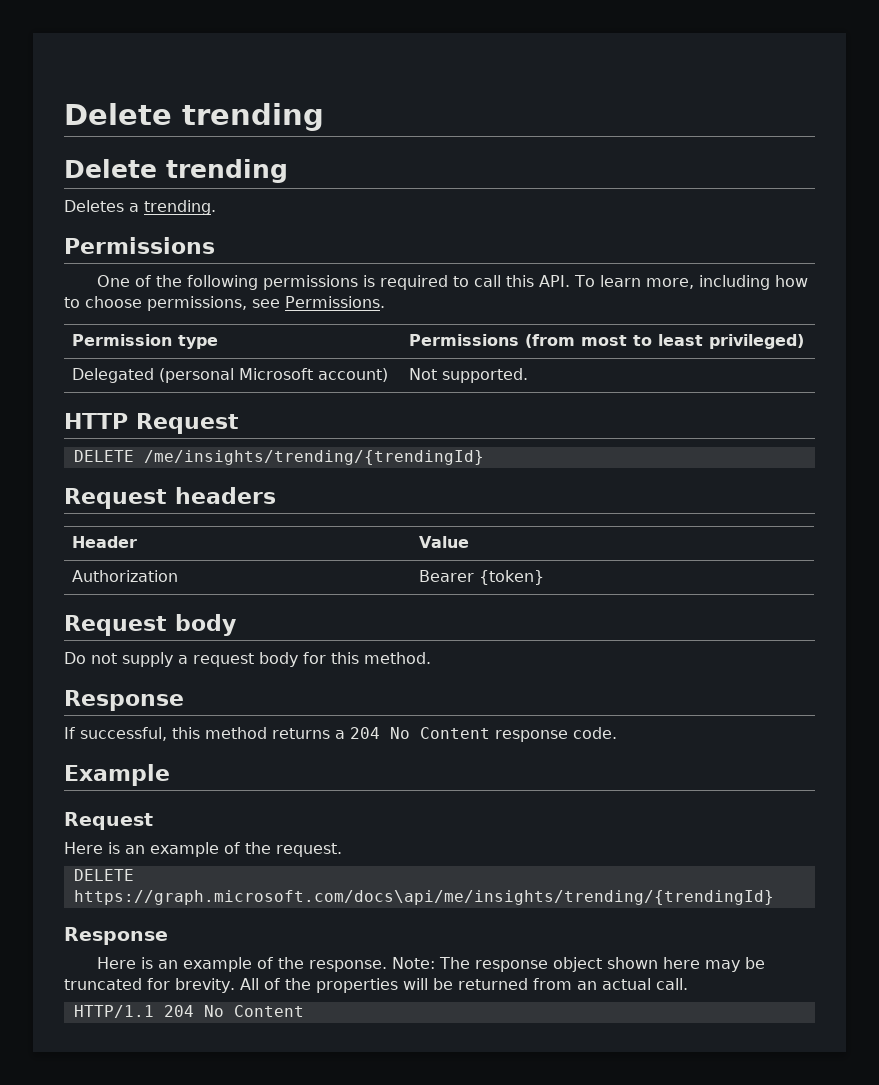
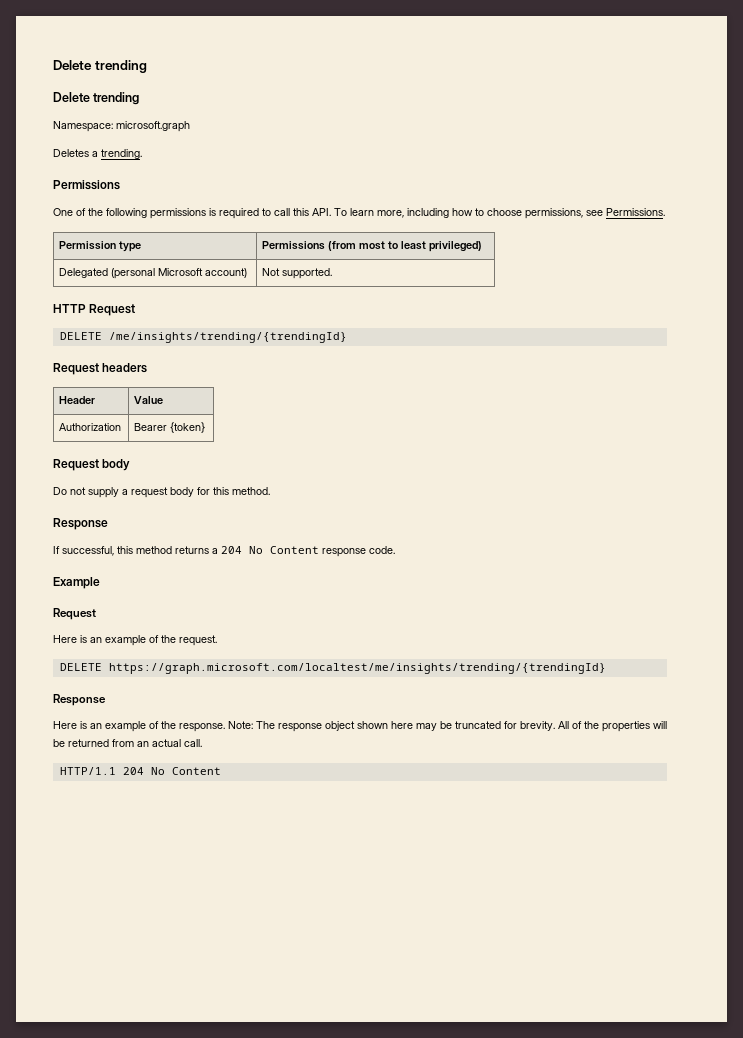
+ Namespace: microsoft.graph
- DELETE https://graph.microsoft.com/docs\api/me/insights/trending/{trendingId}
+ DELETE https://graph.microsoft.com/localtest/me/insights/trending/{trendingId}

